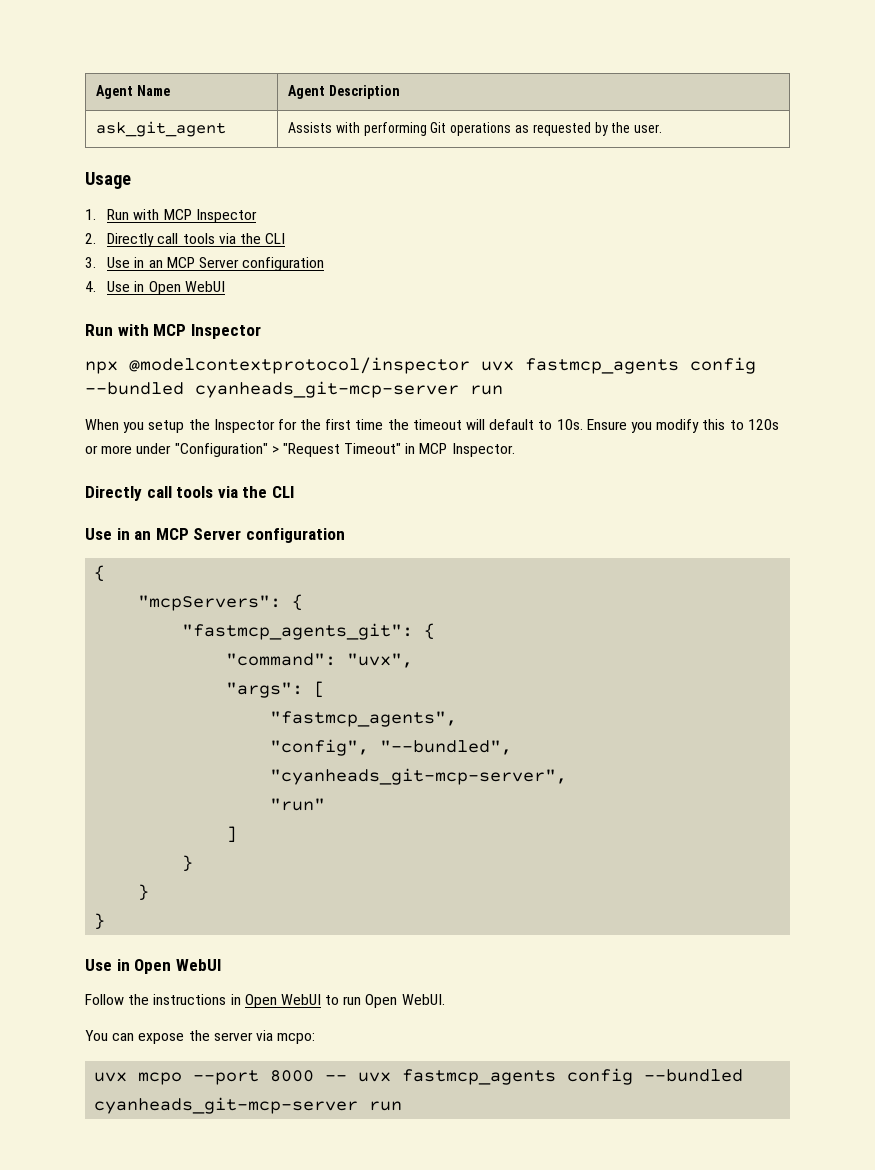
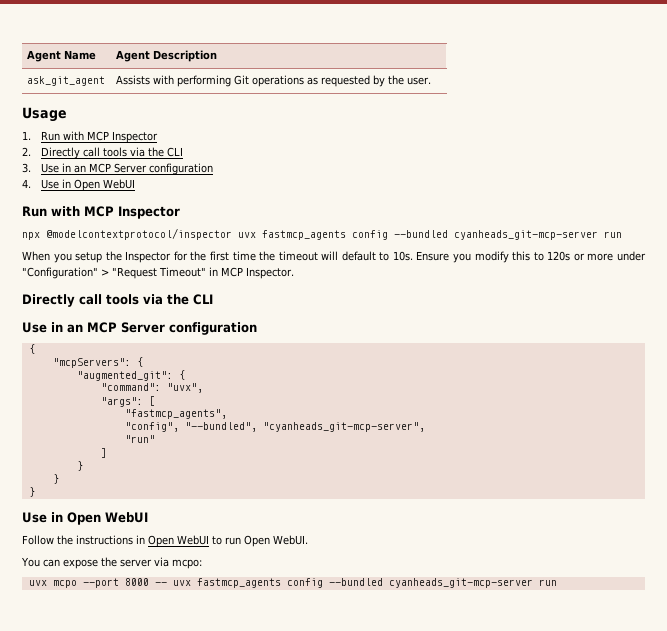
- "fastmcp_agents_git": {
+ "augmented_git": {

